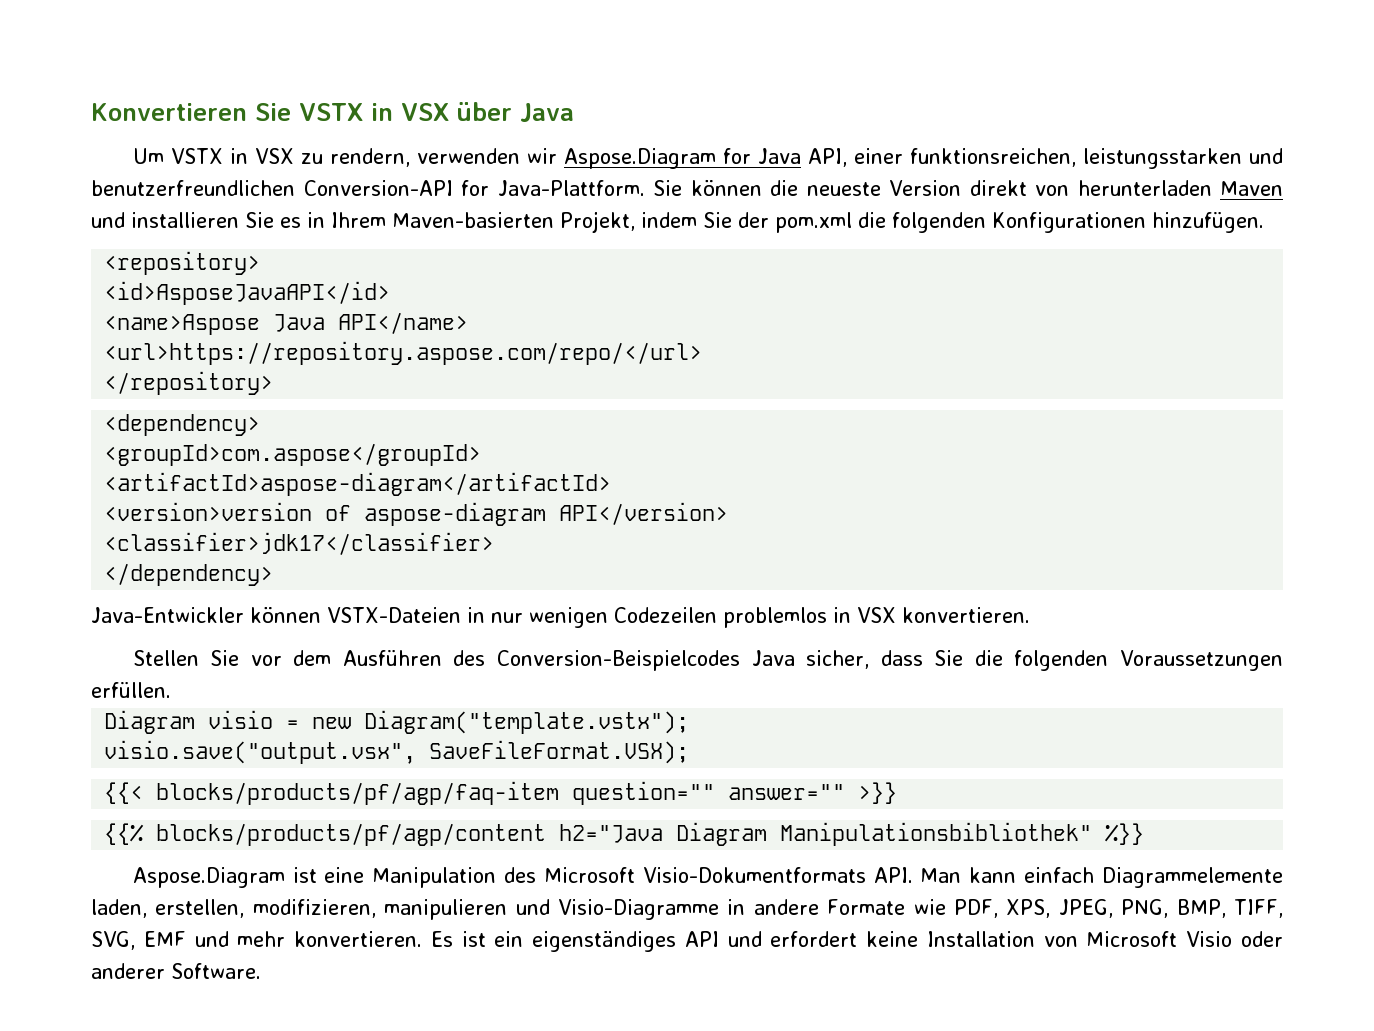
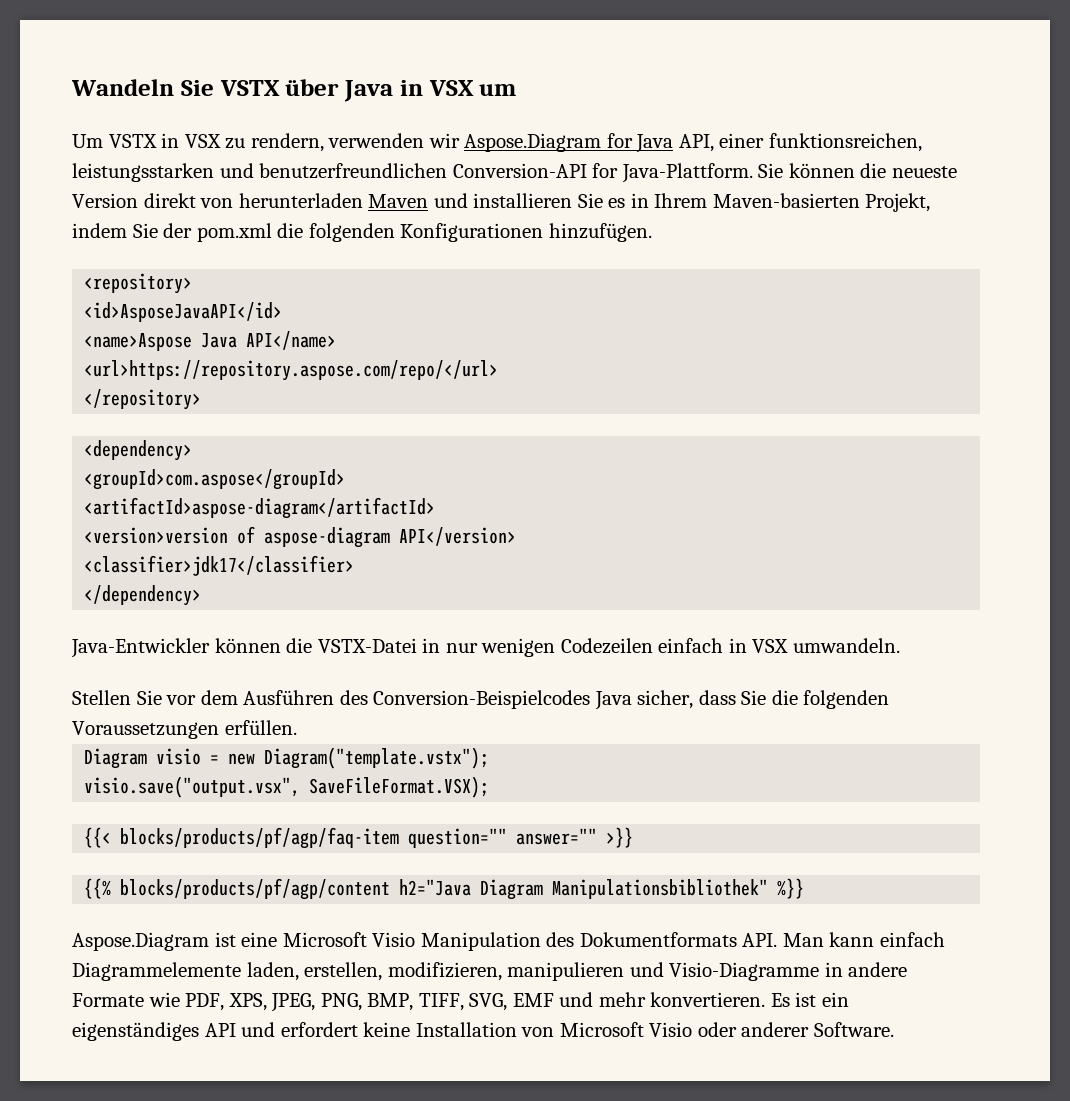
- Konvertieren Sie VSTX in VSX über Java
+ Wandeln Sie VSTX über Java in VSX um
- Java-Entwickler können VSTX-Dateien in nur wenigen Codezeilen problemlos in VSX konvertieren.
+ Java-Entwickler können die VSTX-Datei in nur wenigen Codezeilen einfach in VSX umwandeln.
- Aspose.Diagram ist eine Manipulation des Microsoft Visio-Dokumentformats API. Man kann einfach Diagrammelemente laden, erstellen, modifizieren, manipulieren und Visio-Diagramme in andere Formate wie PDF, XPS, JPEG, PNG, BMP, TIFF, SVG, EMF und mehr konvertieren.
+ Aspose.Diagram ist eine Microsoft Visio Manipulation des Dokumentformats API. Man kann einfach Diagrammelemente laden, erstellen, modifizieren, manipulieren und Visio-Diagramme in andere Formate wie PDF, XPS, JPEG, PNG, BMP, TIFF, SVG, EMF und mehr konvertieren.

